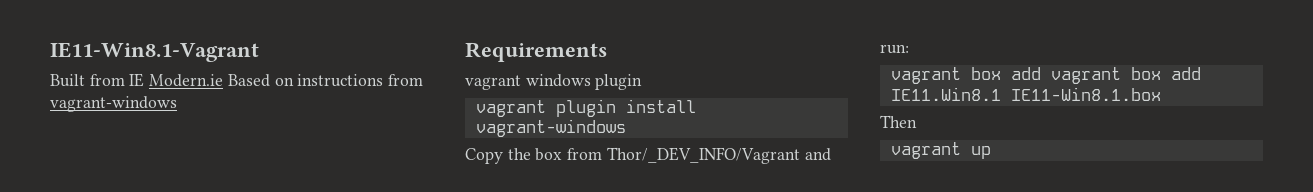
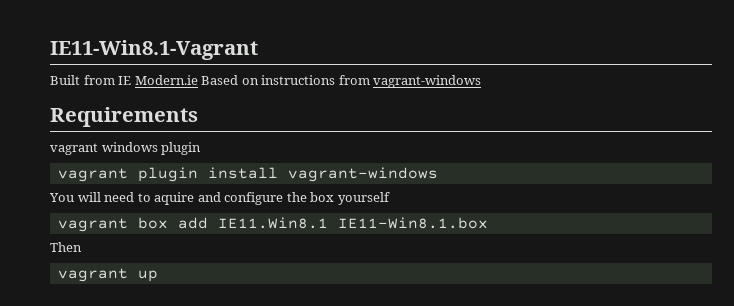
- Copy the box from Thor/_DEV_INFO/Vagrant and run:
- vagrant box add vagrant box add IE11.Win8.1 IE11-Win8.1.box
+ You will need to aquire and configure the box yourself
+ vagrant box add IE11.Win8.1 IE11-Win8.1.box

